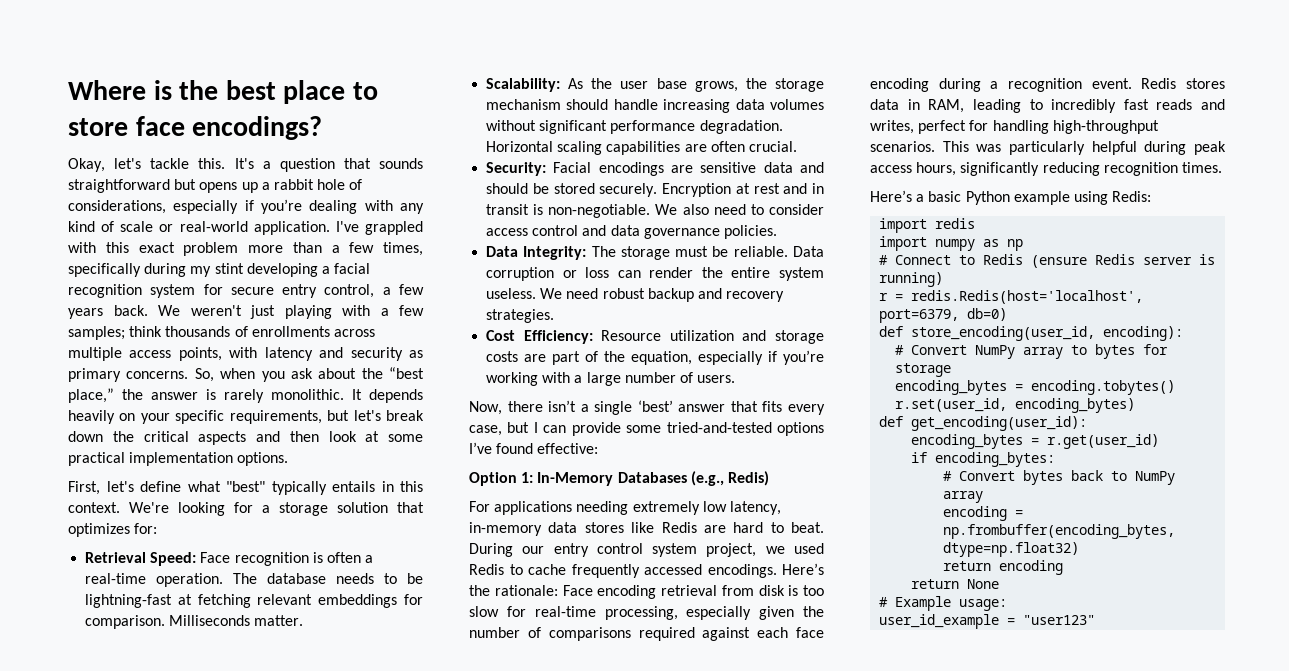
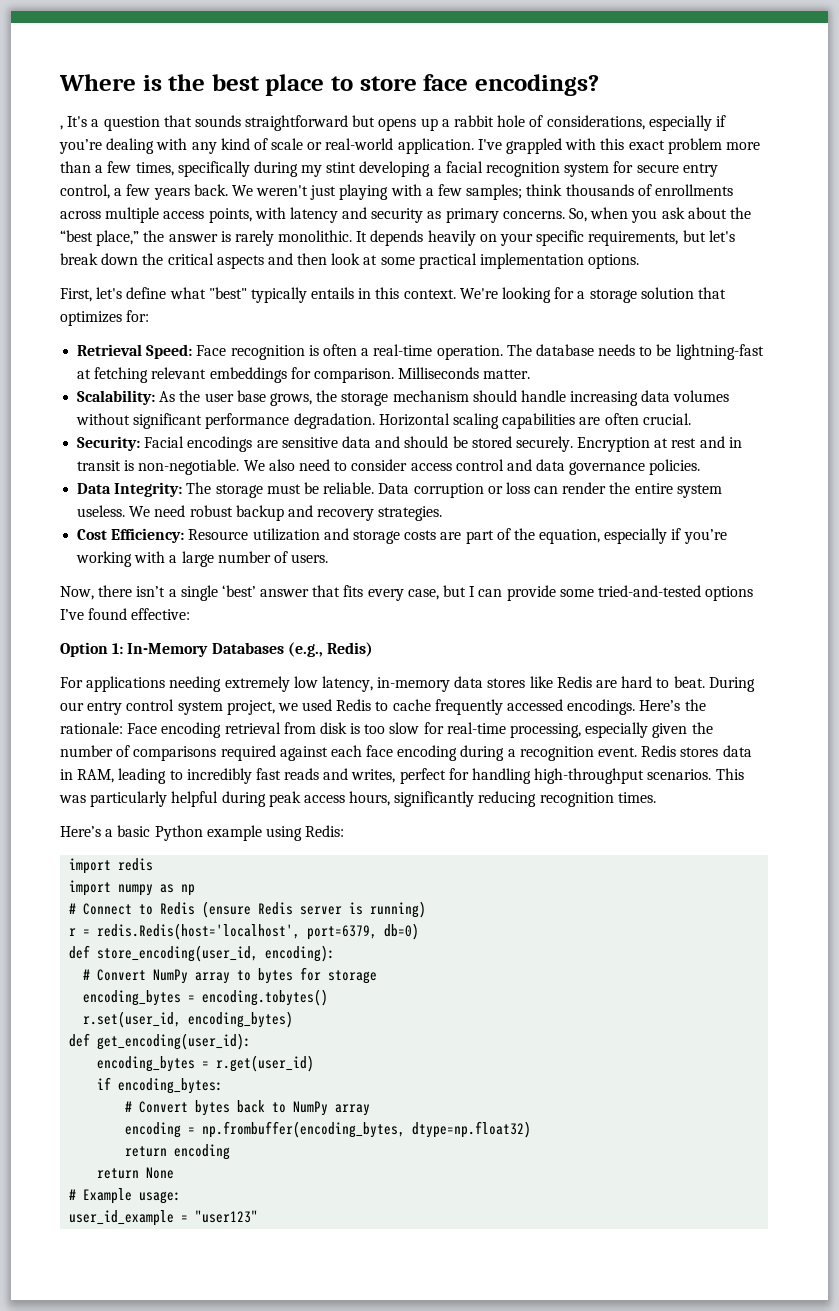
- Okay, let's tackle this. It's a question that sounds straightforward but opens up a rabbit hole of considerations, especially if you’re dealing with any kind of scale or real-world application.
+ , It's a question that sounds straightforward but opens up a rabbit hole of considerations, especially if you’re dealing with any kind of scale or real-world application.

